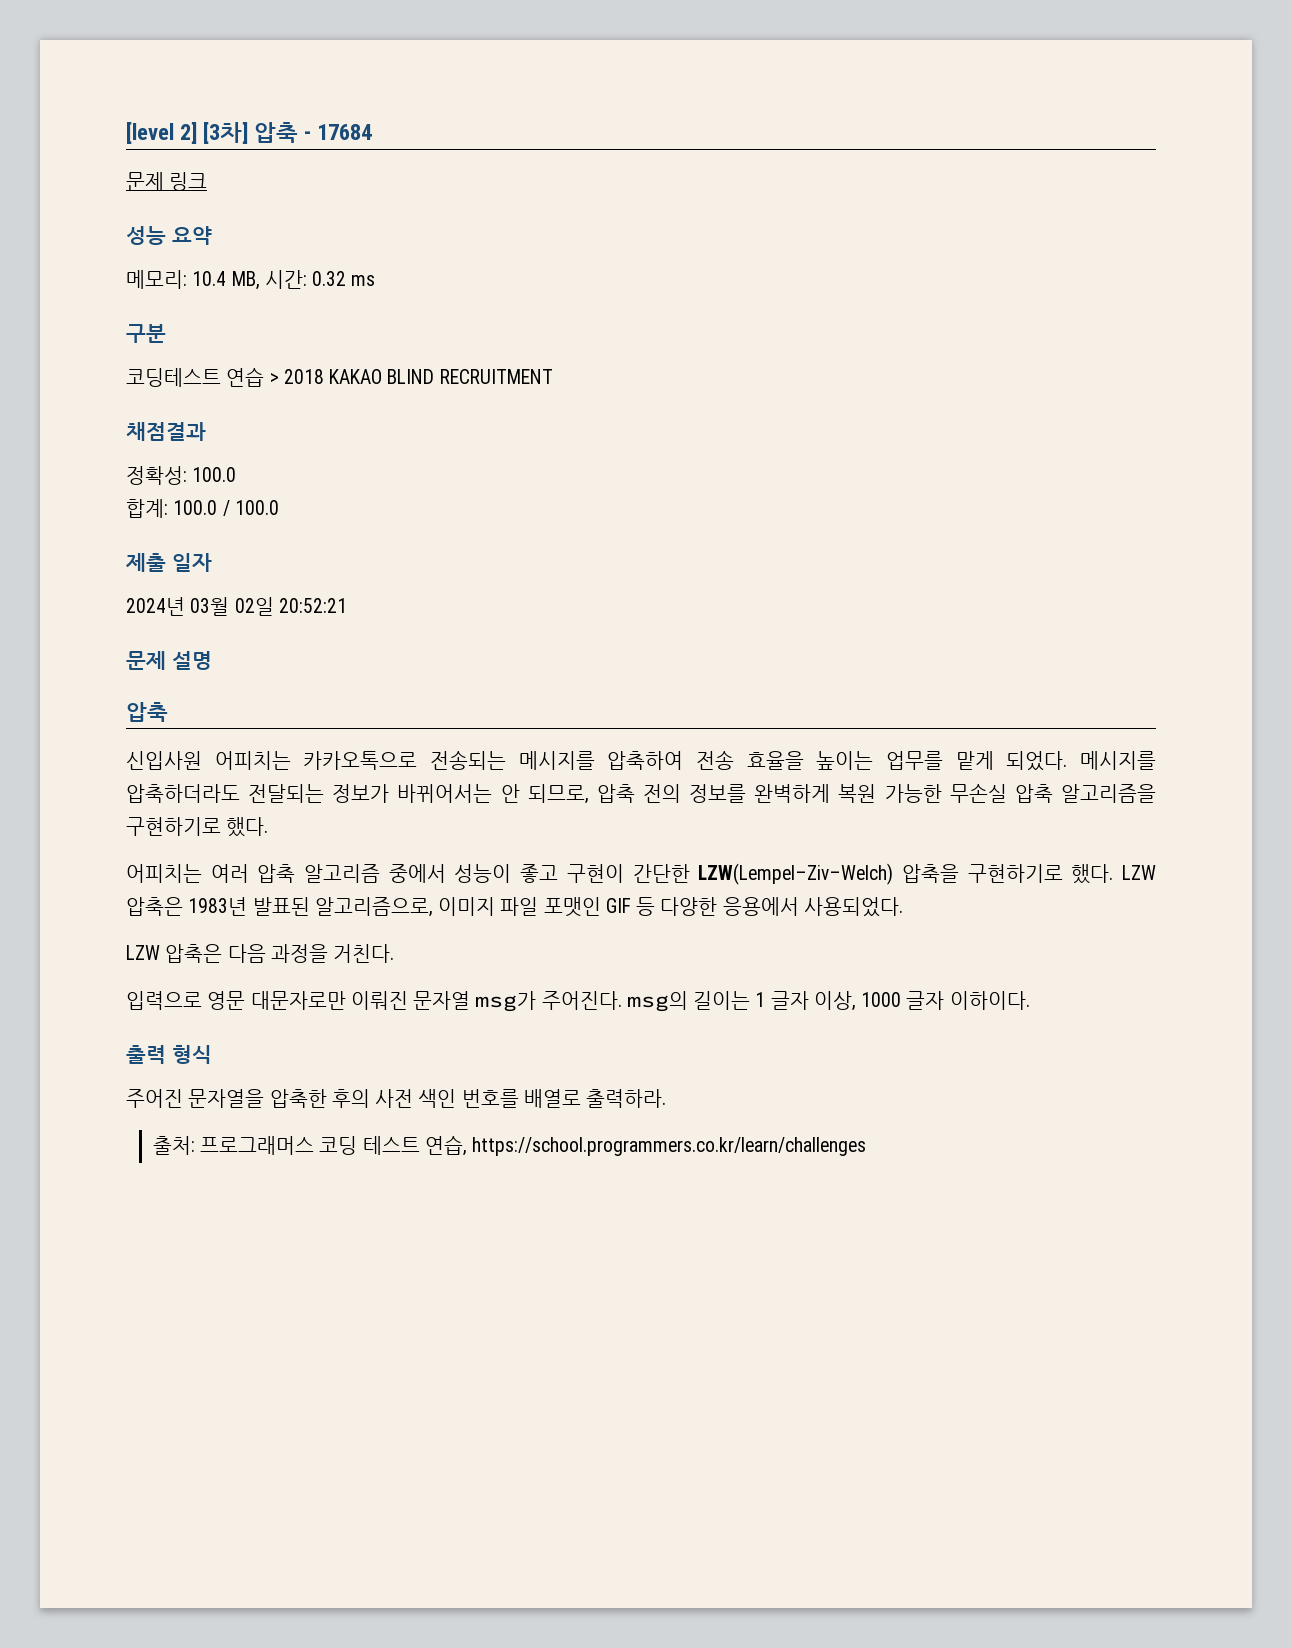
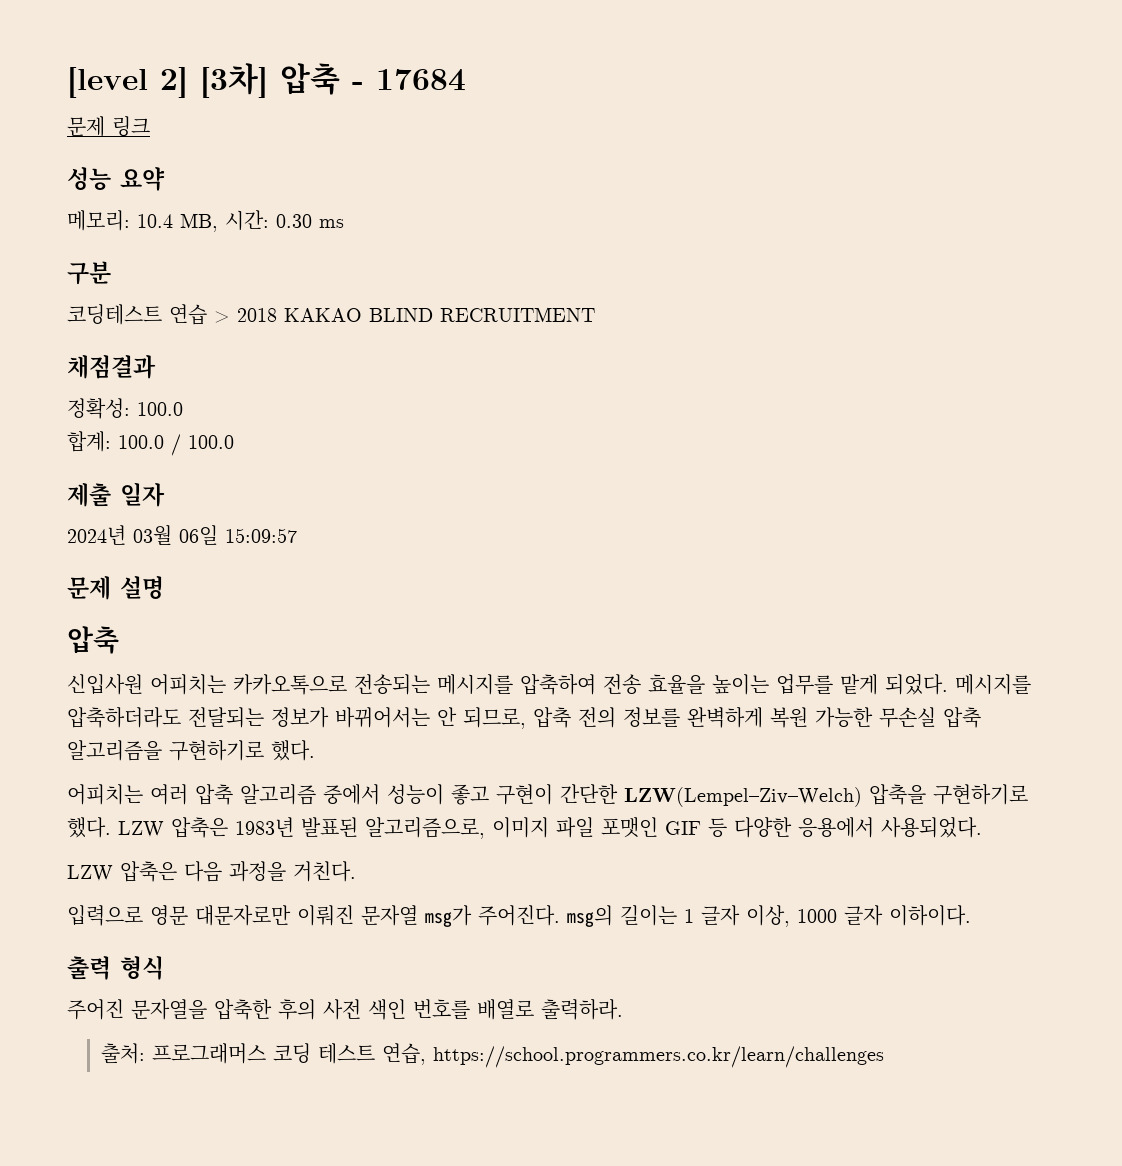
- 메모리: 10.4 MB, 시간: 0.32 ms
+ 메모리: 10.4 MB, 시간: 0.30 ms
- 2024년 03월 02일 20:52:21
+ 2024년 03월 06일 15:09:57

